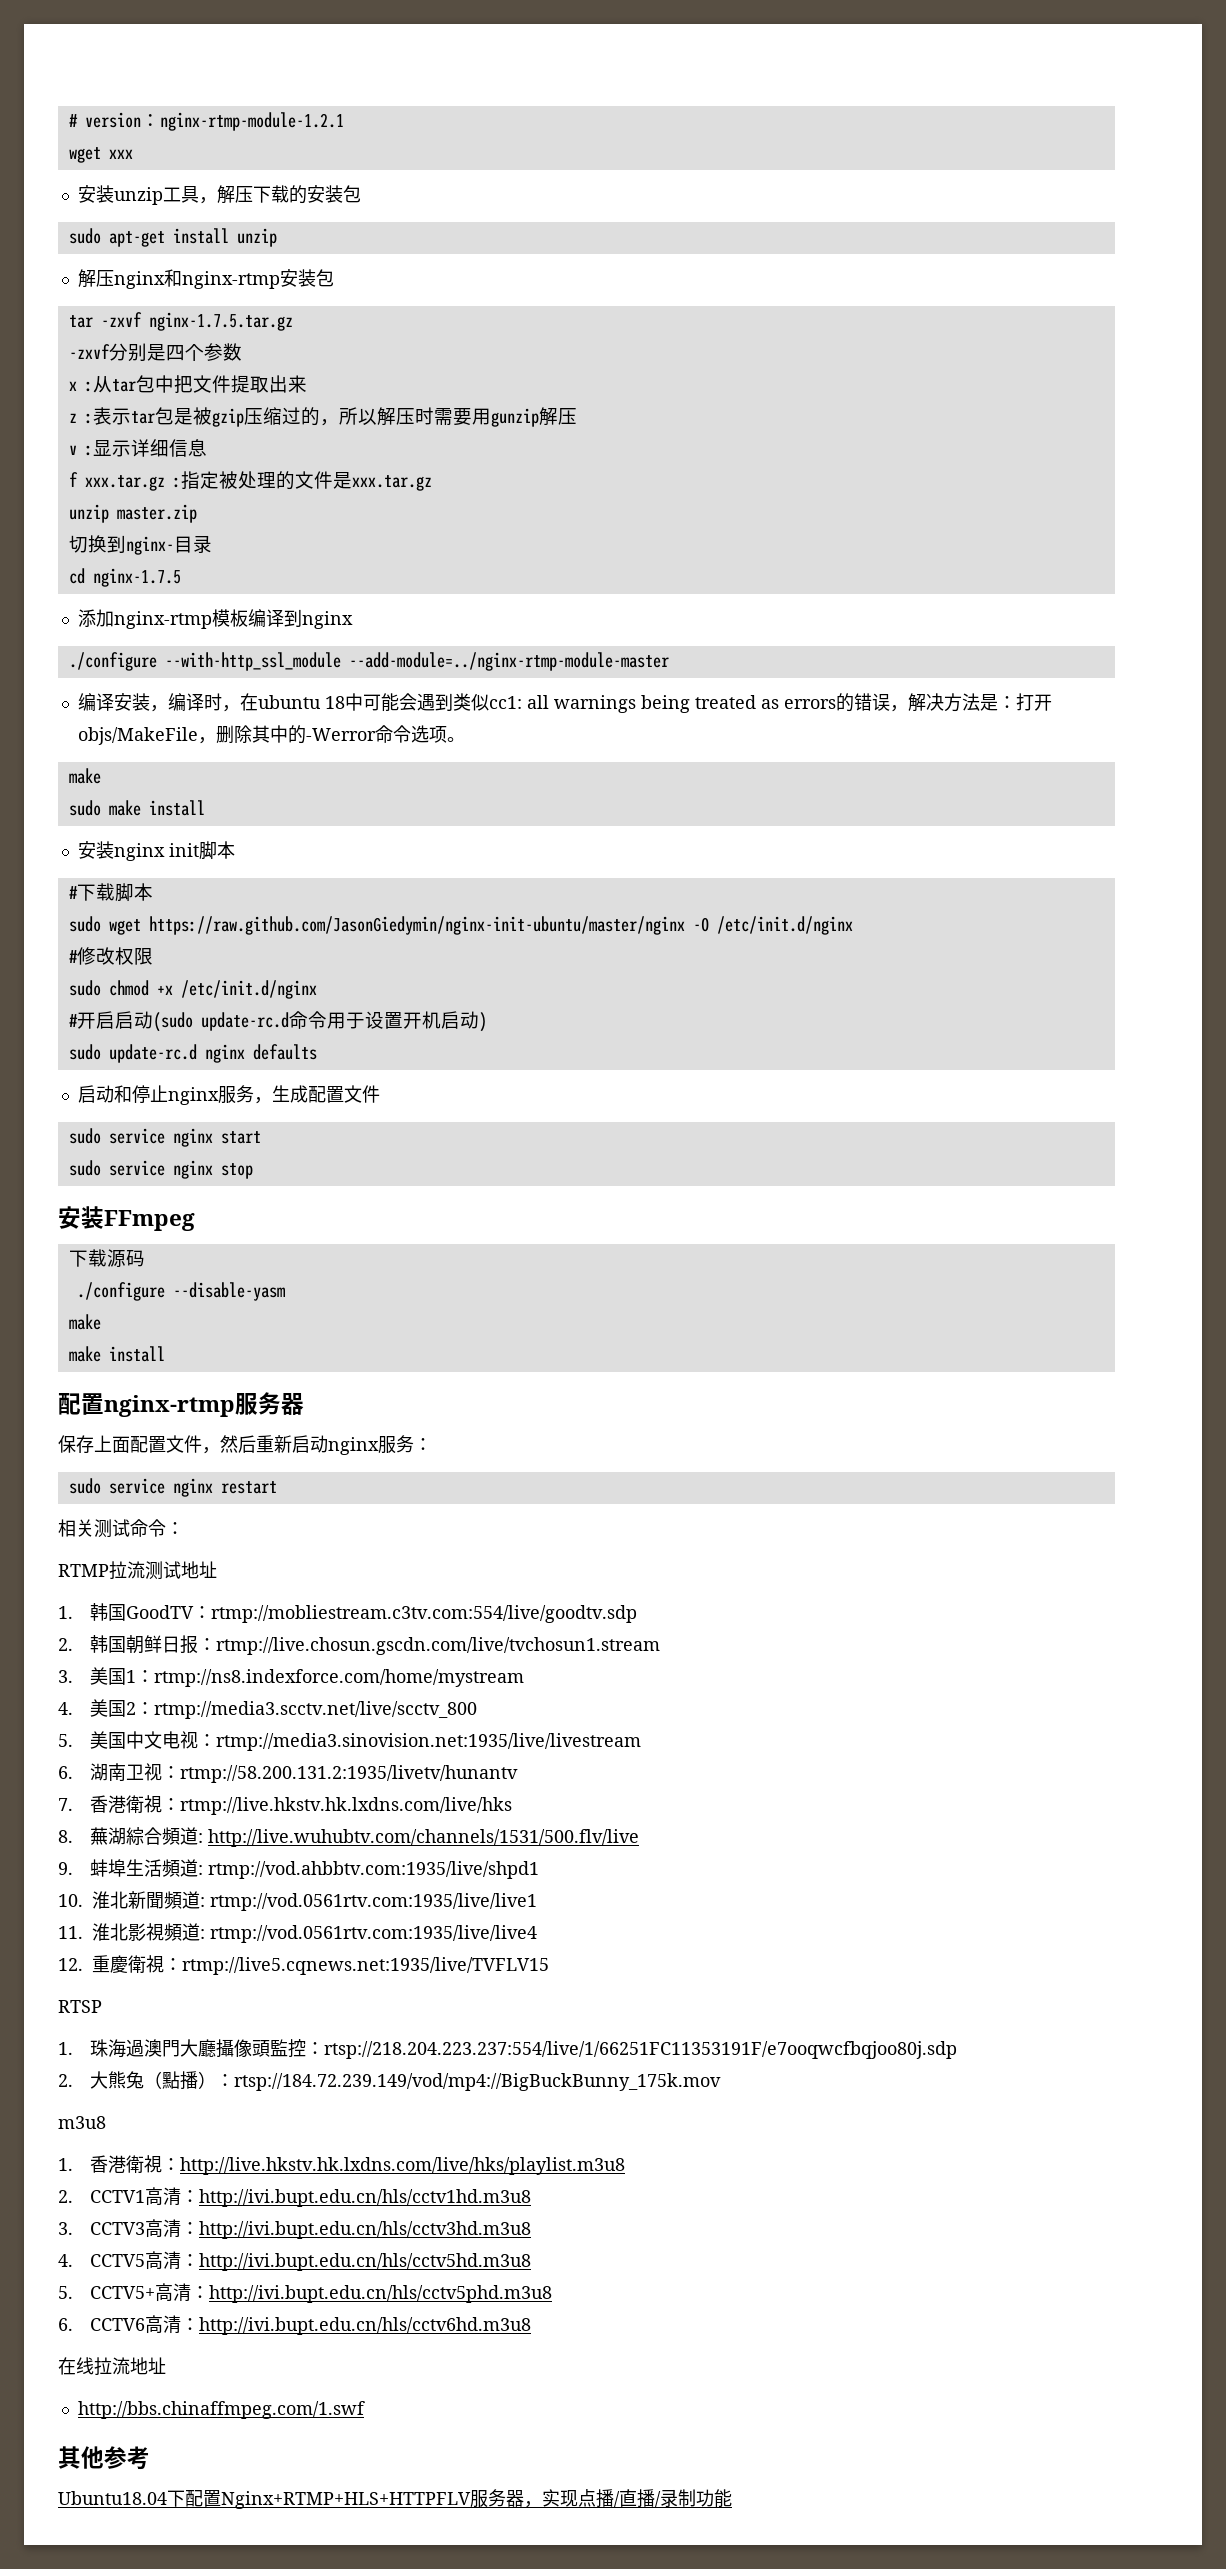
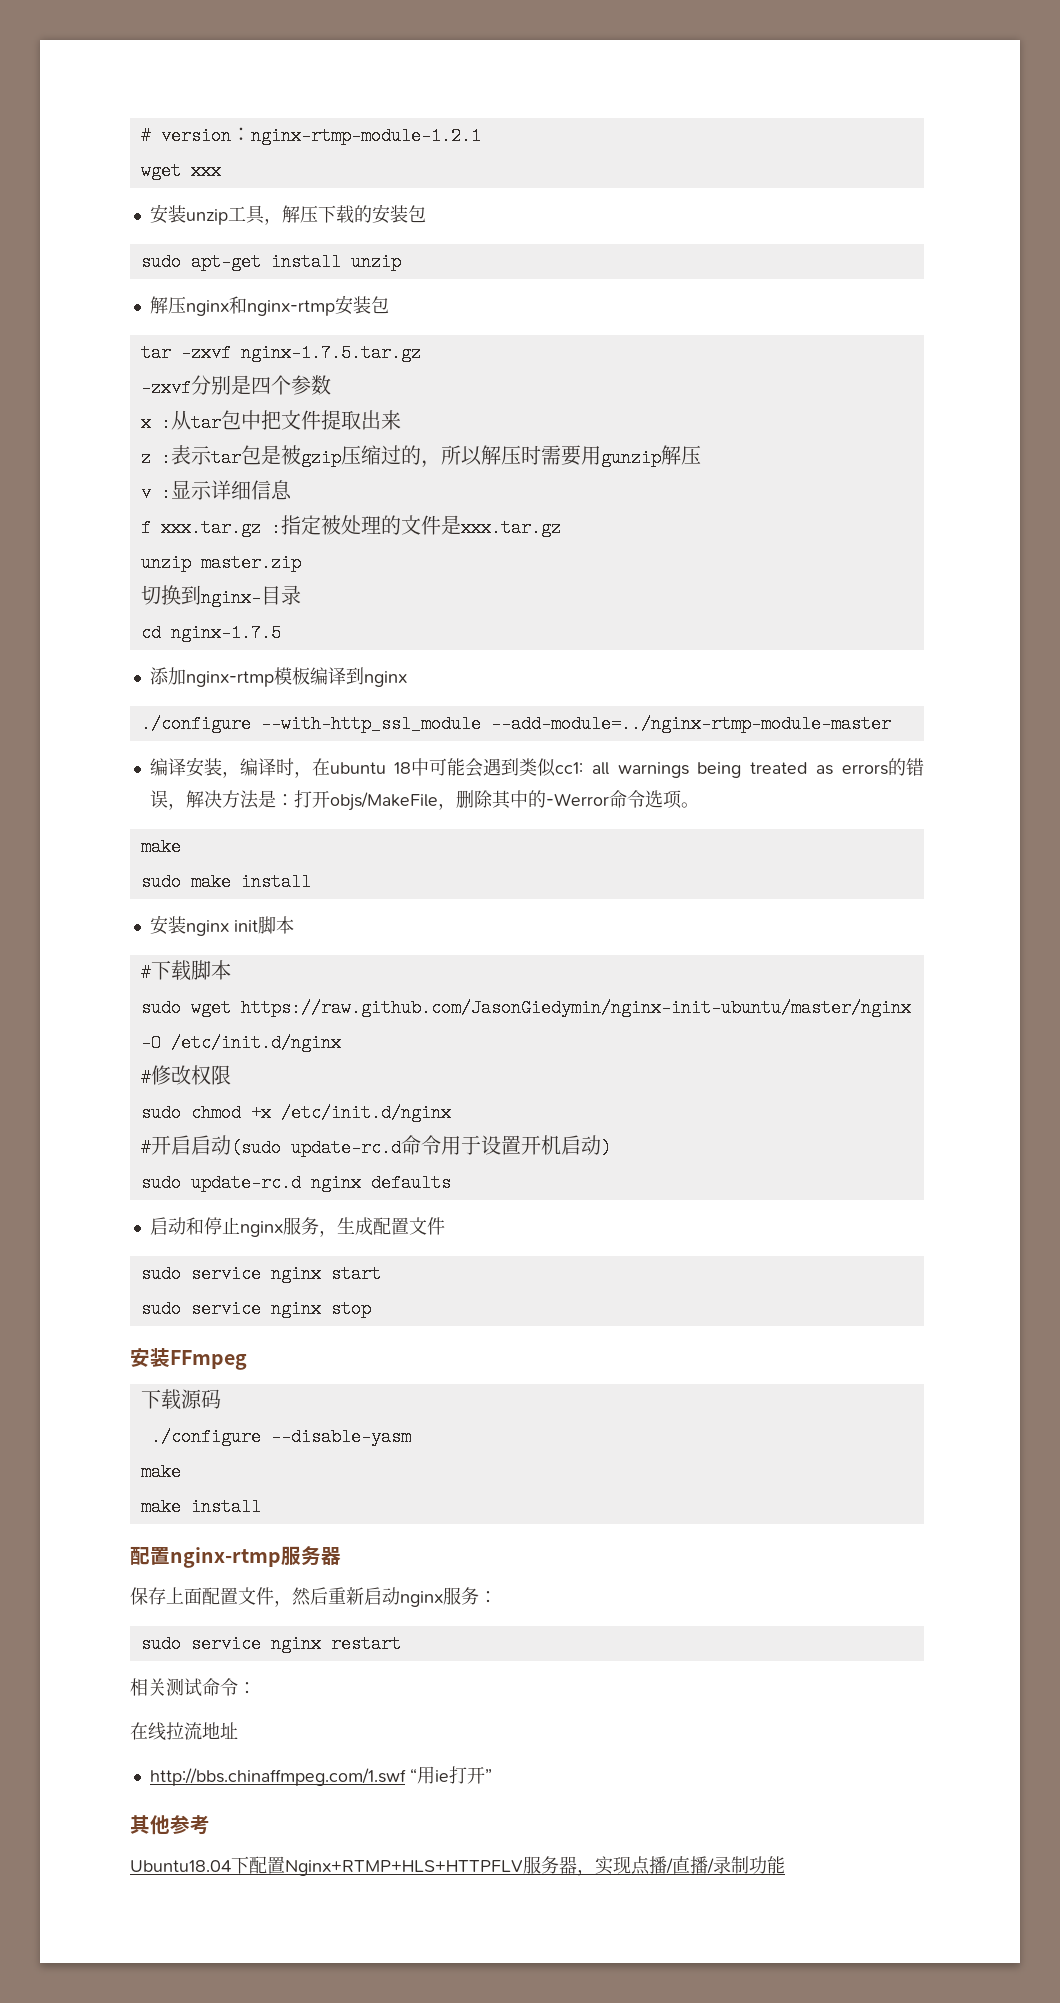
- RTMP拉流测试地址
- 1.韩国GoodTV：rtmp://mobliestream.c3tv.com:554/live/goodtv.sdp
- 2.韩国朝鲜日报：rtmp://live.chosun.gscdn.com/live/tvchosun1.stream
- 3.美国1：rtmp://ns8.indexforce.com/home/mystream
- 4.美国2：rtmp://media3.scctv.net/live/scctv_800
- 5.美国中文电视：rtmp://media3.sinovision.net:1935/live/livestream
- 6.湖南卫视：rtmp://58.200.131.2:1935/livetv/hunantv
- 7.香港衛視：rtmp://live.hkstv.hk.lxdns.com/live/hks
- 8.蕪湖綜合頻道: http://live.wuhubtv.com/channels/1531/500.flv/live
- 9.蚌埠生活頻道: rtmp://vod.ahbbtv.com:1935/live/shpd1
- 10.淮北新聞頻道: rtmp://vod.0561rtv.com:1935/live/live1
- 11.淮北影視頻道: rtmp://vod.0561rtv.com:1935/live/live4
- 12.重慶衛視：rtmp://live5.cqnews.net:1935/live/TVFLV15
- RTSP
- 1.珠海過澳門大廳攝像頭監控：rtsp://218.204.223.237:554/live/1/66251FC11353191F/e7ooqwcfbqjoo80j.sdp
- 2.大熊兔（點播）：rtsp://184.72.239.149/vod/mp4://BigBuckBunny_175k.mov
- m3u8
- 1.香港衛視：http://live.hkstv.hk.lxdns.com/live/hks/playlist.m3u8
- 2. CCTV1高清：http://ivi.bupt.edu.cn/hls/cctv1hd.m3u8
- 3. CCTV3高清：http://ivi.bupt.edu.cn/hls/cctv3hd.m3u8
- 4. CCTV5高清：http://ivi.bupt.edu.cn/hls/cctv5hd.m3u8
- 5. CCTV5+高清：http://ivi.bupt.edu.cn/hls/cctv5phd.m3u8
- 6. CCTV6高清：http://ivi.bupt.edu.cn/hls/cctv6hd.m3u8
- http://bbs.chinaffmpeg.com/1.swf
+ http://bbs.chinaffmpeg.com/1.swf “用ie打开”

